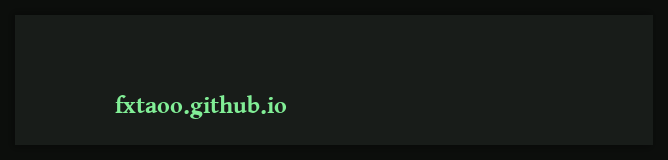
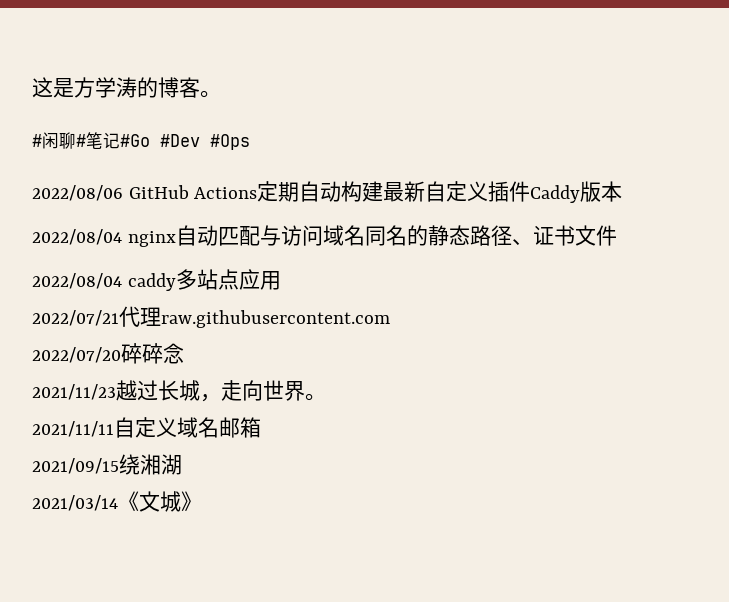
- fxtaoo.github.io
+ 这是方学涛的博客。
+ #闲聊#笔记#Go #Dev #Ops
+ 2022/08/06 GitHub Actions定期自动构建最新自定义插件Caddy版本
+ 2022/08/04 nginx自动匹配与访问域名同名的静态路径、证书文件
+ 2022/08/04 caddy多站点应用
+ 2022/07/21代理raw.githubusercontent.com
+ 2022/07/20碎碎念
+ 2021/11/23越过长城，走向世界。
+ 2021/11/11自定义域名邮箱
+ 2021/09/15绕湘湖
+ 2021/03/14《文城》

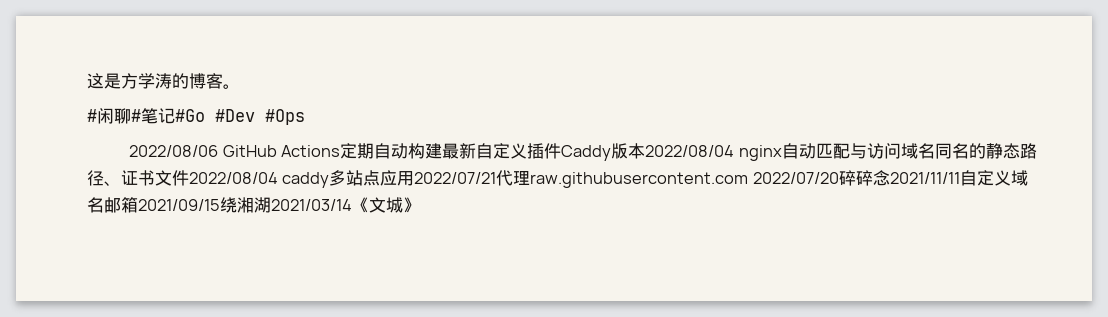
- 2022/08/06 GitHub Actions定期自动构建最新自定义插件Caddy版本
- 2022/08/04 nginx自动匹配与访问域名同名的静态路径、证书文件
- 2022/08/04 caddy多站点应用
- 2022/07/21代理raw.githubusercontent.com
- 2022/07/20碎碎念
- 2021/11/23越过长城，走向世界。
- 2021/11/11自定义域名邮箱
- 2021/09/15绕湘湖
- 2021/03/14《文城》
+ 2022/08/06 GitHub Actions定期自动构建最新自定义插件Caddy版本2022/08/04 nginx自动匹配与访问域名同名的静态路径、证书文件2022/08/04 caddy多站点应用2022/07/21代理raw.githubusercontent.com 2022/07/20碎碎念2021/11/11自定义域名邮箱2021/09/15绕湘湖2021/03/14《文城》

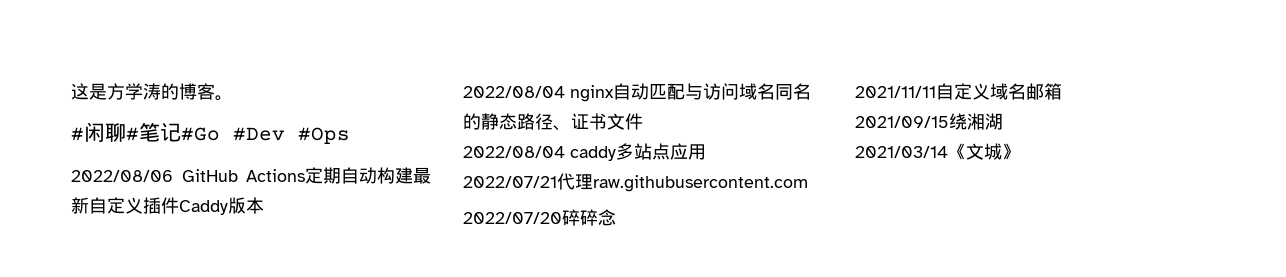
- 2022/08/06 GitHub Actions定期自动构建最新自定义插件Caddy版本2022/08/04 nginx自动匹配与访问域名同名的静态路径、证书文件2022/08/04 caddy多站点应用2022/07/21代理raw.githubusercontent.com 2022/07/20碎碎念2021/11/11自定义域名邮箱2021/09/15绕湘湖2021/03/14《文城》
+ 2022/08/06 GitHub Actions定期自动构建最新自定义插件Caddy版本
+ 2022/08/04 nginx自动匹配与访问域名同名的静态路径、证书文件
+ 2022/08/04 caddy多站点应用
+ 2022/07/21代理raw.githubusercontent.com
+ 2022/07/20碎碎念
+ 2021/11/11自定义域名邮箱
+ 2021/09/15绕湘湖
+ 2021/03/14《文城》

